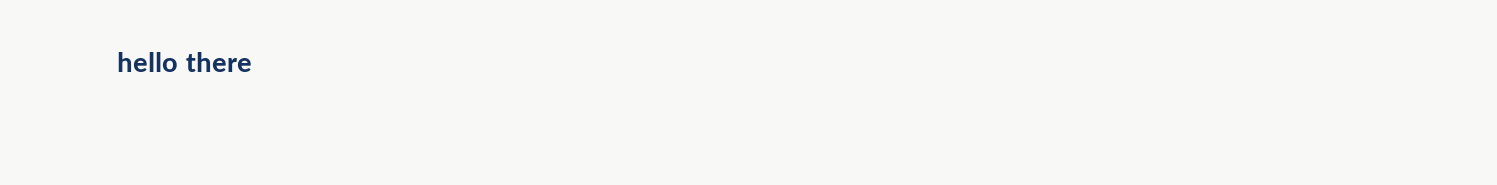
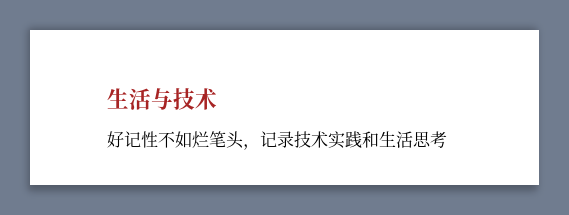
- hello there
+ 生活与技术
+ 好记性不如烂笔头，记录技术实践和生活思考

